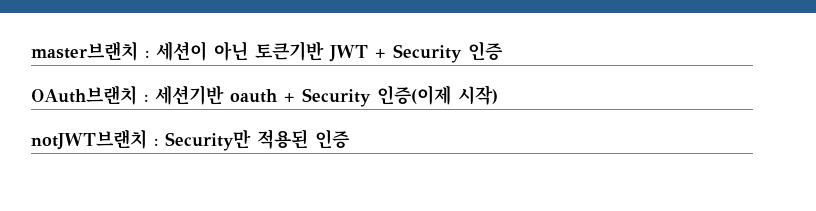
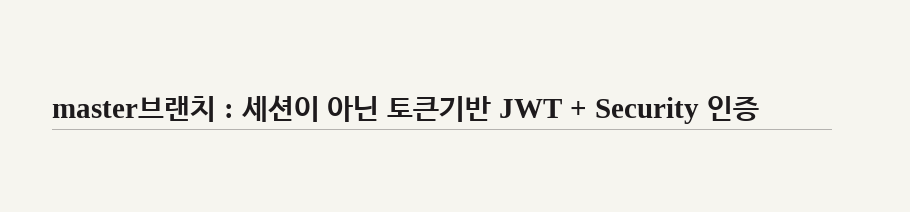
- OAuth브랜치 : 세션기반 oauth + Security 인증(이제 시작)
- notJWT브랜치 : Security만 적용된 인증

